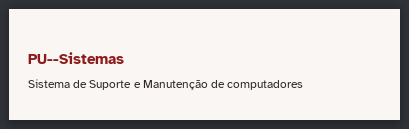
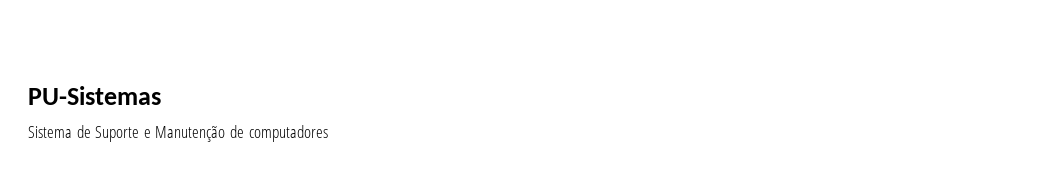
- PU--Sistemas
+ PU-Sistemas

